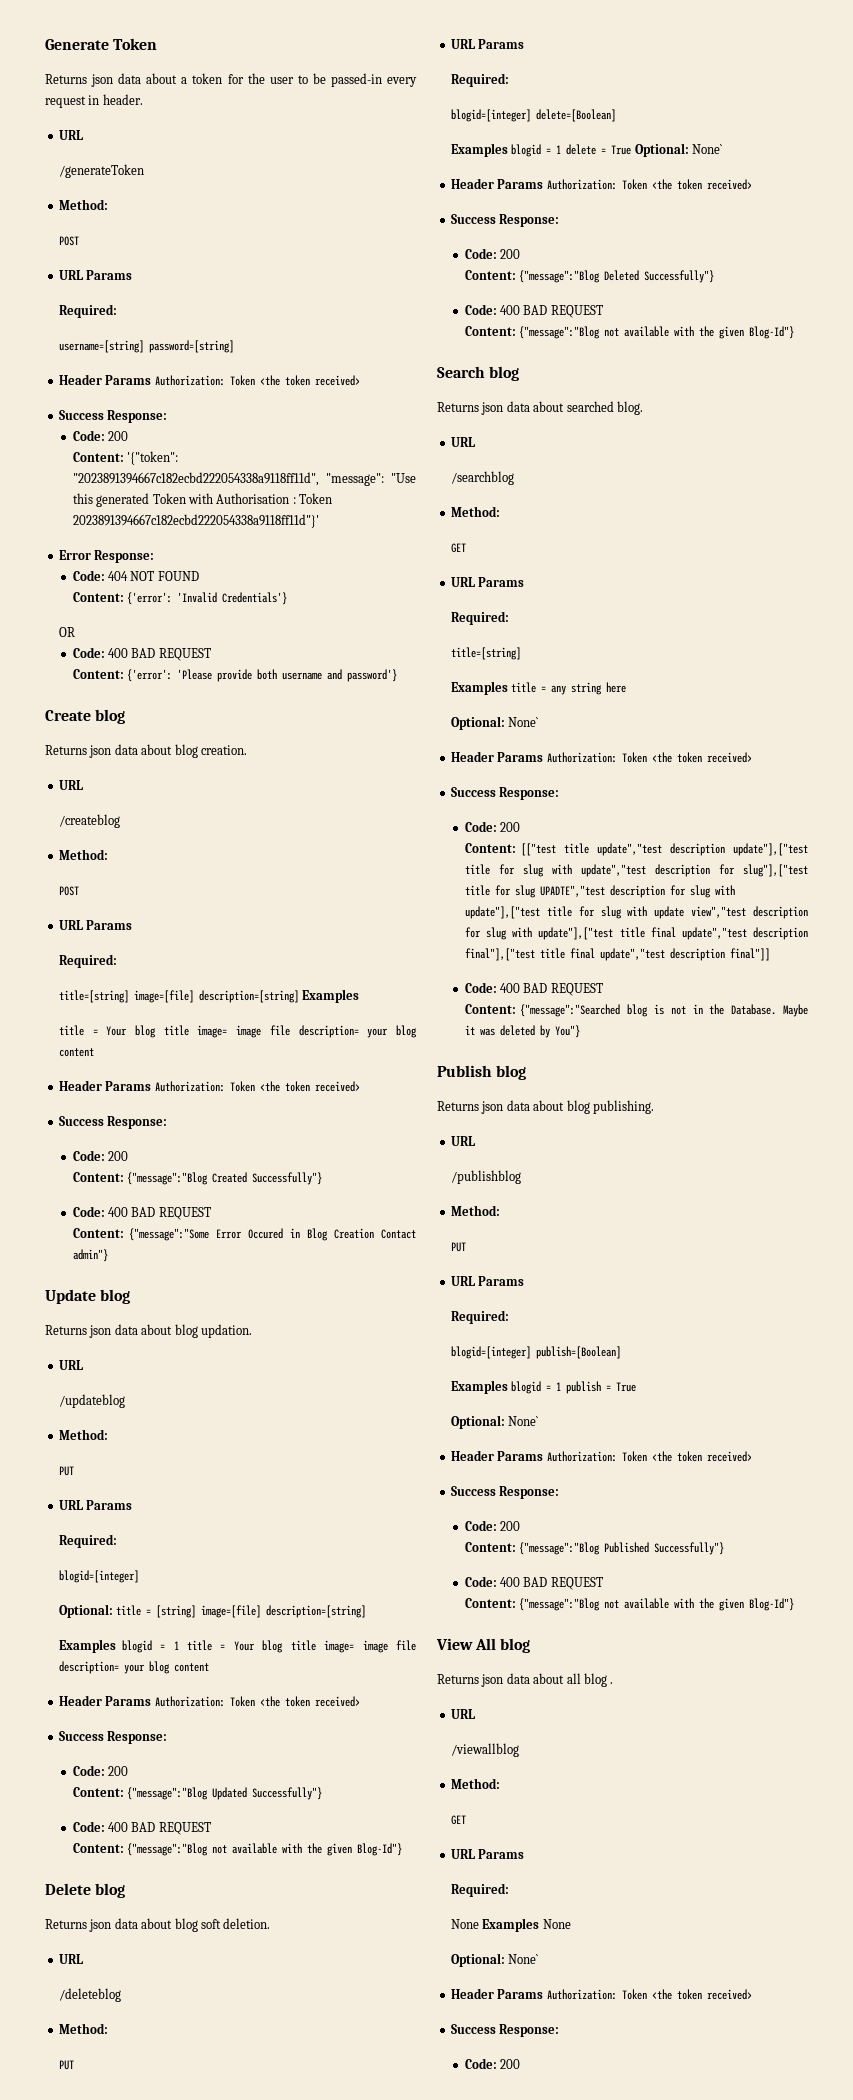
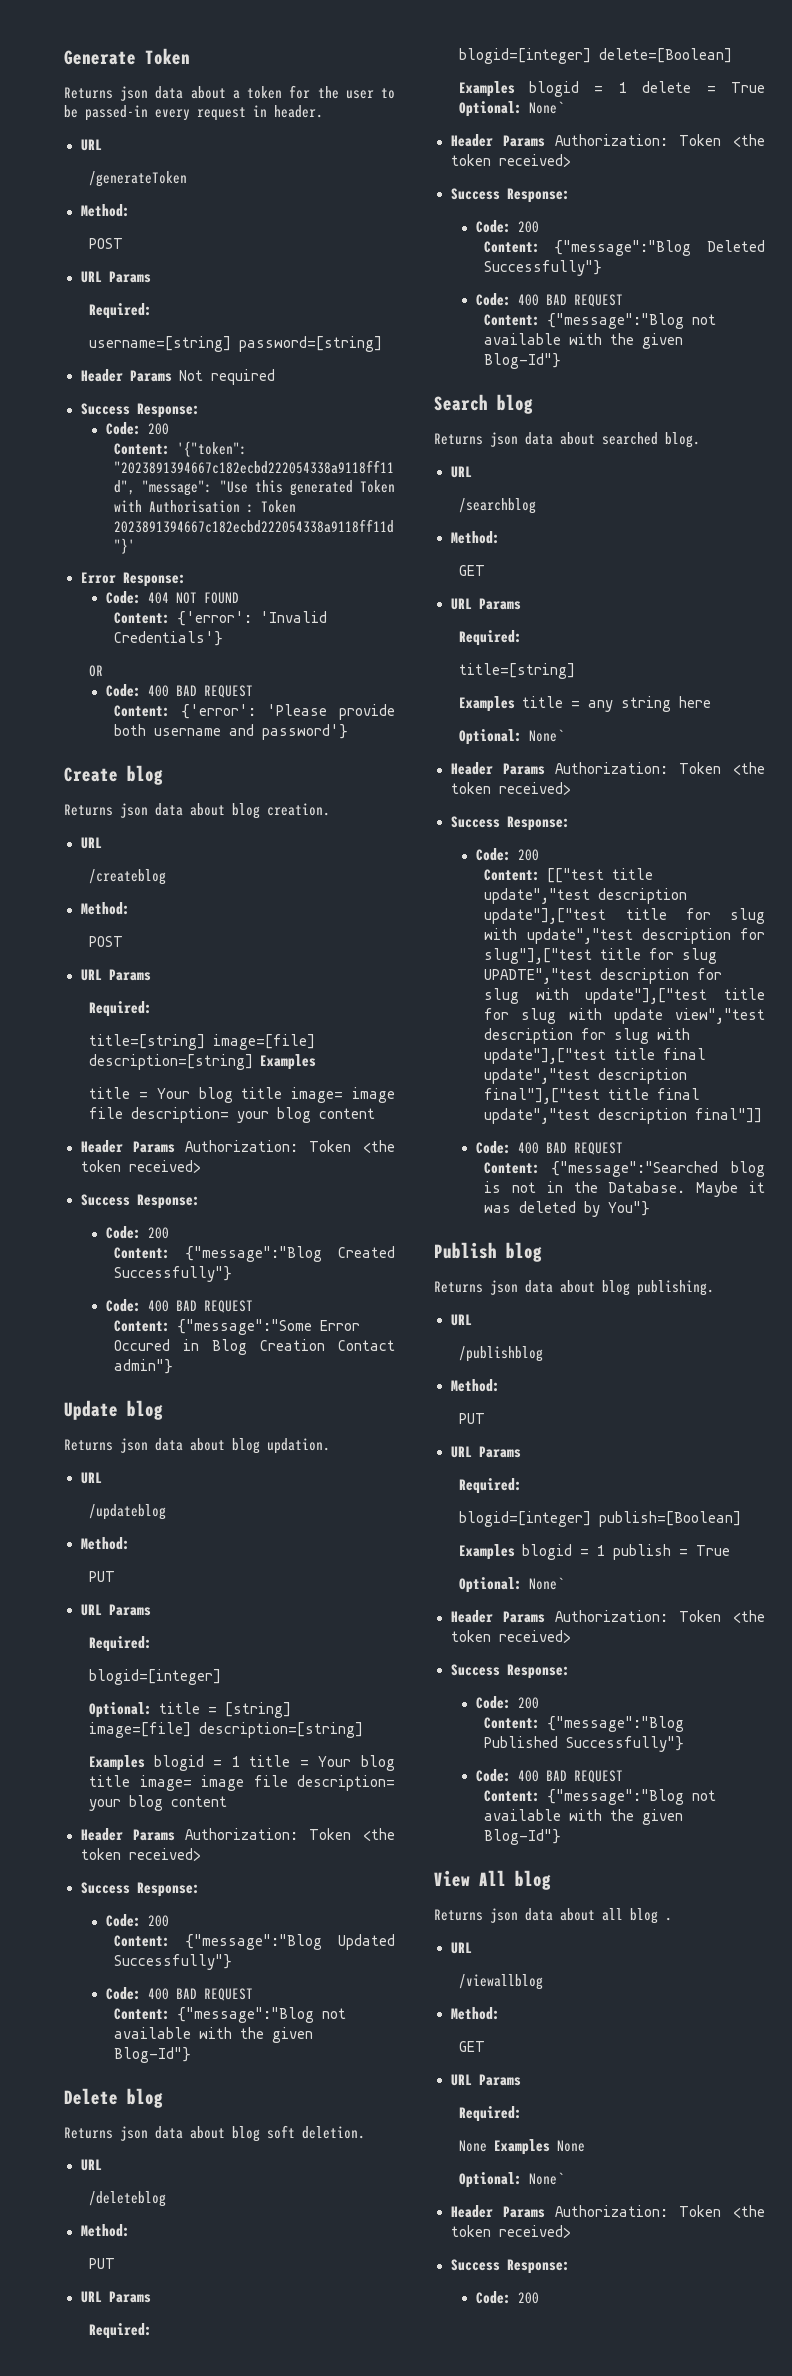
  username=[string] password=[string]
- Header Params Authorization: Token <the token received>
+ Header Params Not required

